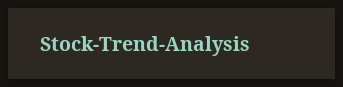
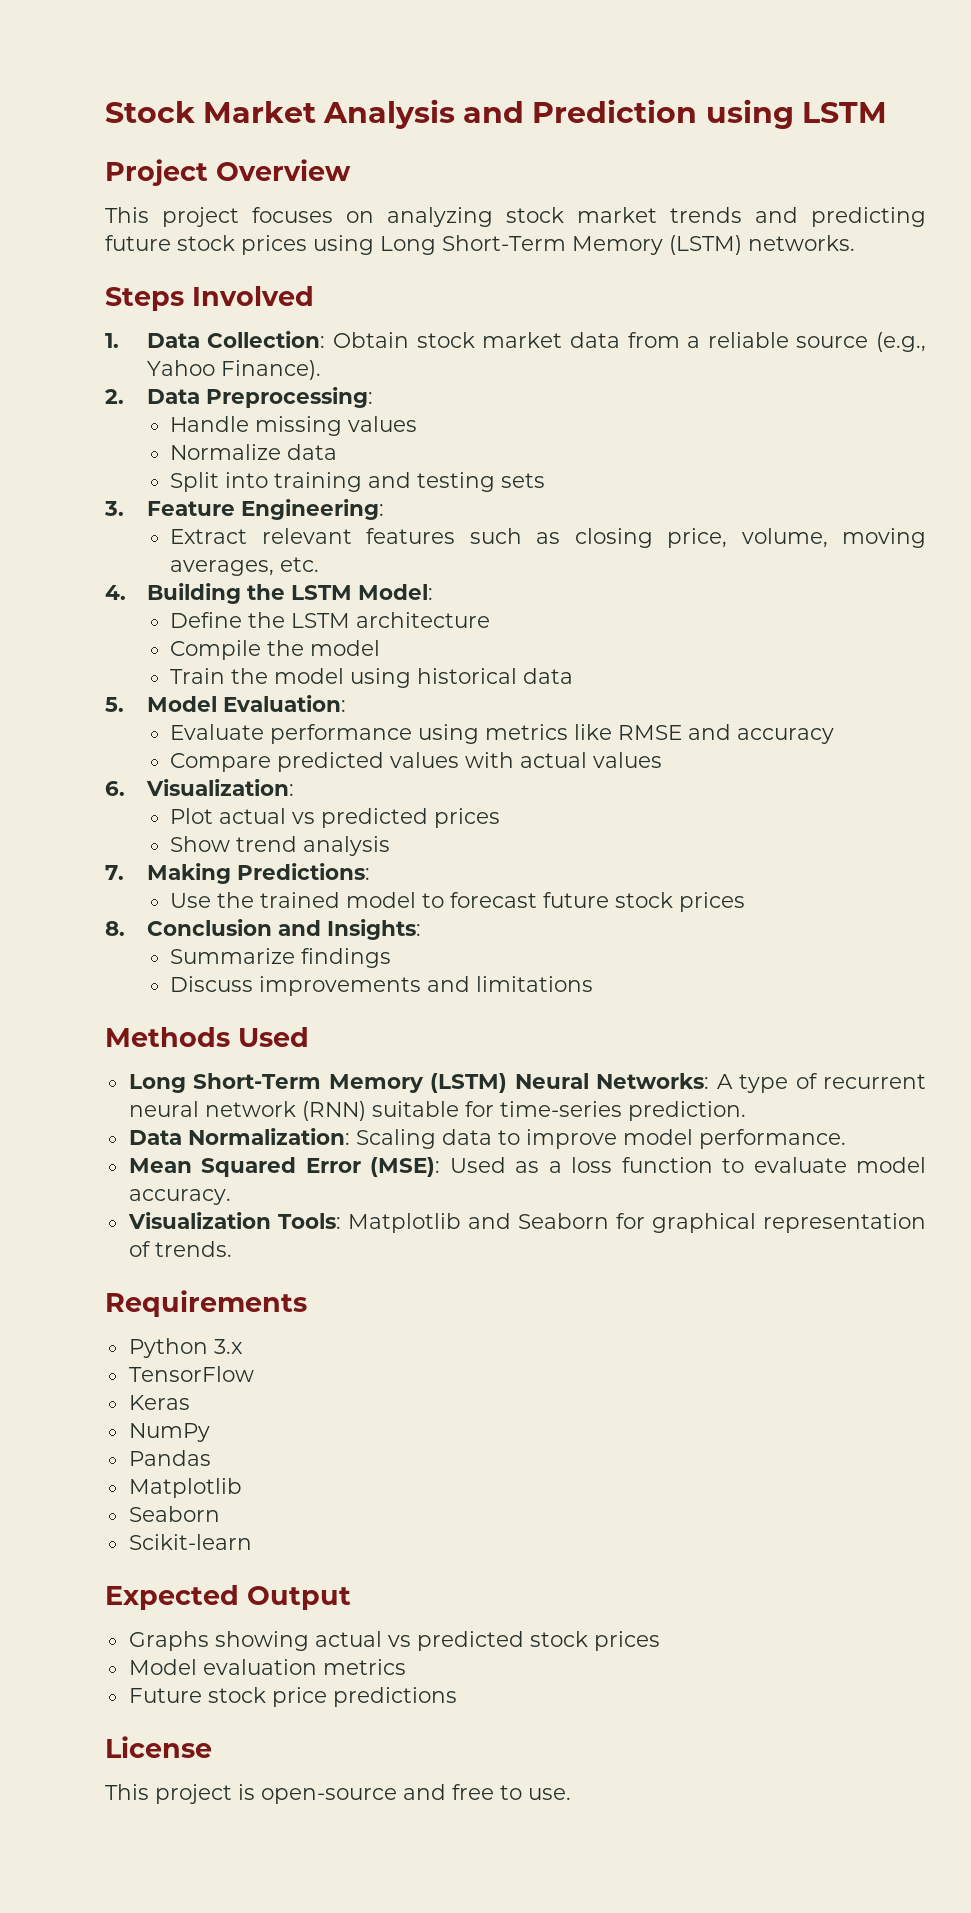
- Stock-Trend-Analysis
+ Stock Market Analysis and Prediction using LSTM
+ Project Overview
+ This project focuses on analyzing stock market trends and predicting future stock prices using Long Short-Term Memory (LSTM) networks.
+ Steps Involved
+ 1. Data Collection: Obtain stock market data from a reliable source (e.g., Yahoo Finance).
+ 2. Data Preprocessing:
+ Handle missing values
+ Normalize data
+ Split into training and testing sets
+ 3. Feature Engineering:
+ Extract relevant features such as closing price, volume, moving averages, etc.
+ 4. Building the LSTM Model:
+ Define the LSTM architecture
+ Compile the model
+ Train the model using historical data
+ 5. Model Evaluation:
+ Evaluate performance using metrics like RMSE and accuracy
+ Compare predicted values with actual values
+ 6. Visualization:
+ Plot actual vs predicted prices
+ Show trend analysis
+ 7. Making Predictions:
+ Use the trained model to forecast future stock prices
+ 8. Conclusion and Insights:
+ Summarize findings
+ Discuss improvements and limitations
+ Methods Used
+ Long Short-Term Memory (LSTM) Neural Networks: A type of recurrent neural network (RNN) suitable for time-series prediction.
+ Data Normalization: Scaling data to improve model performance.
+ Mean Squared Error (MSE): Used as a loss function to evaluate model accuracy.
+ Visualization Tools: Matplotlib and Seaborn for graphical representation of trends.
+ Requirements
+ Python 3.x
+ TensorFlow
+ Keras
+ NumPy
+ Pandas
+ Matplotlib
+ Seaborn
+ Scikit-learn
+ Expected Output
+ Graphs showing actual vs predicted stock prices
+ Model evaluation metrics
+ Future stock price predictions
+ License
+ This project is open-source and free to use.

